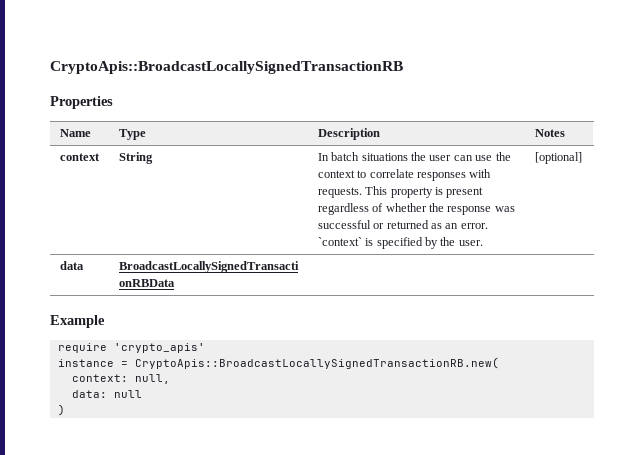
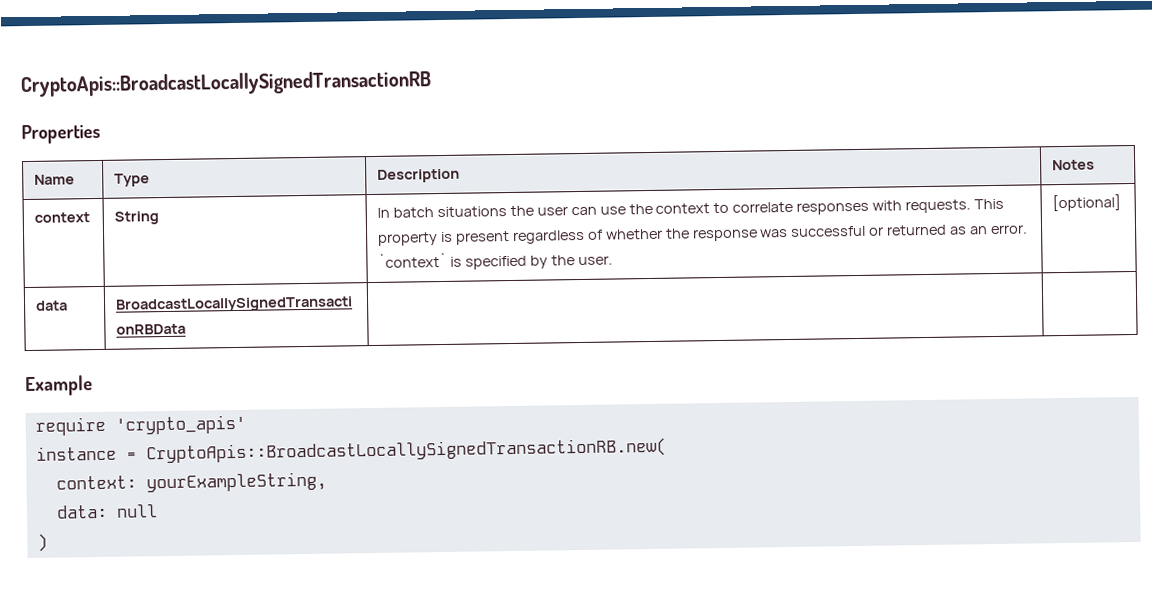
- context: null,
+ context: yourExampleString,

